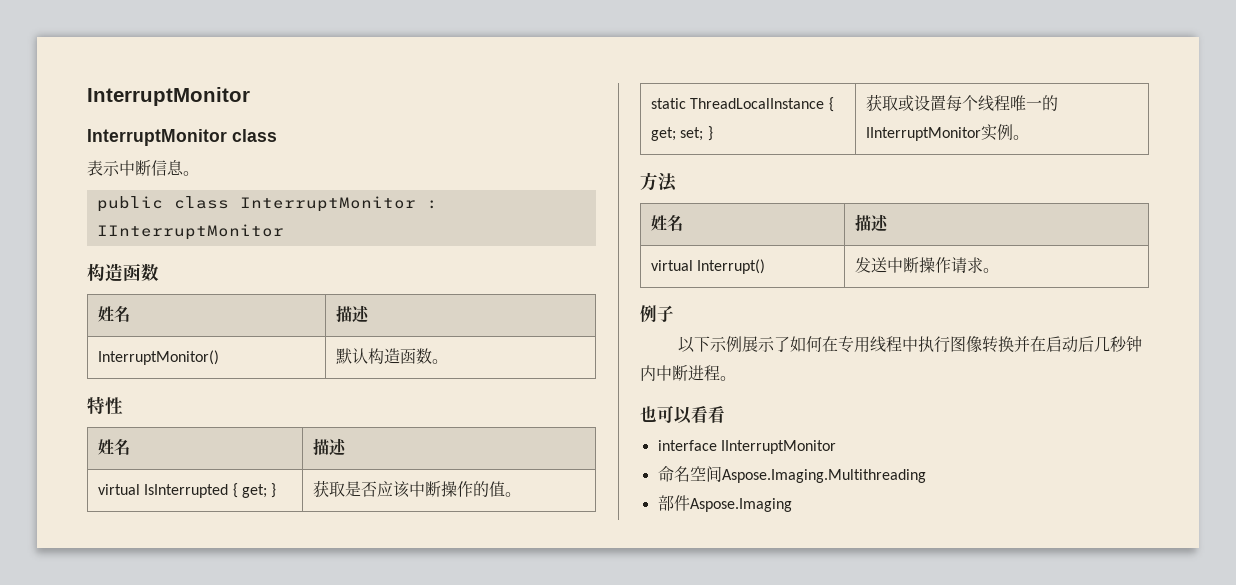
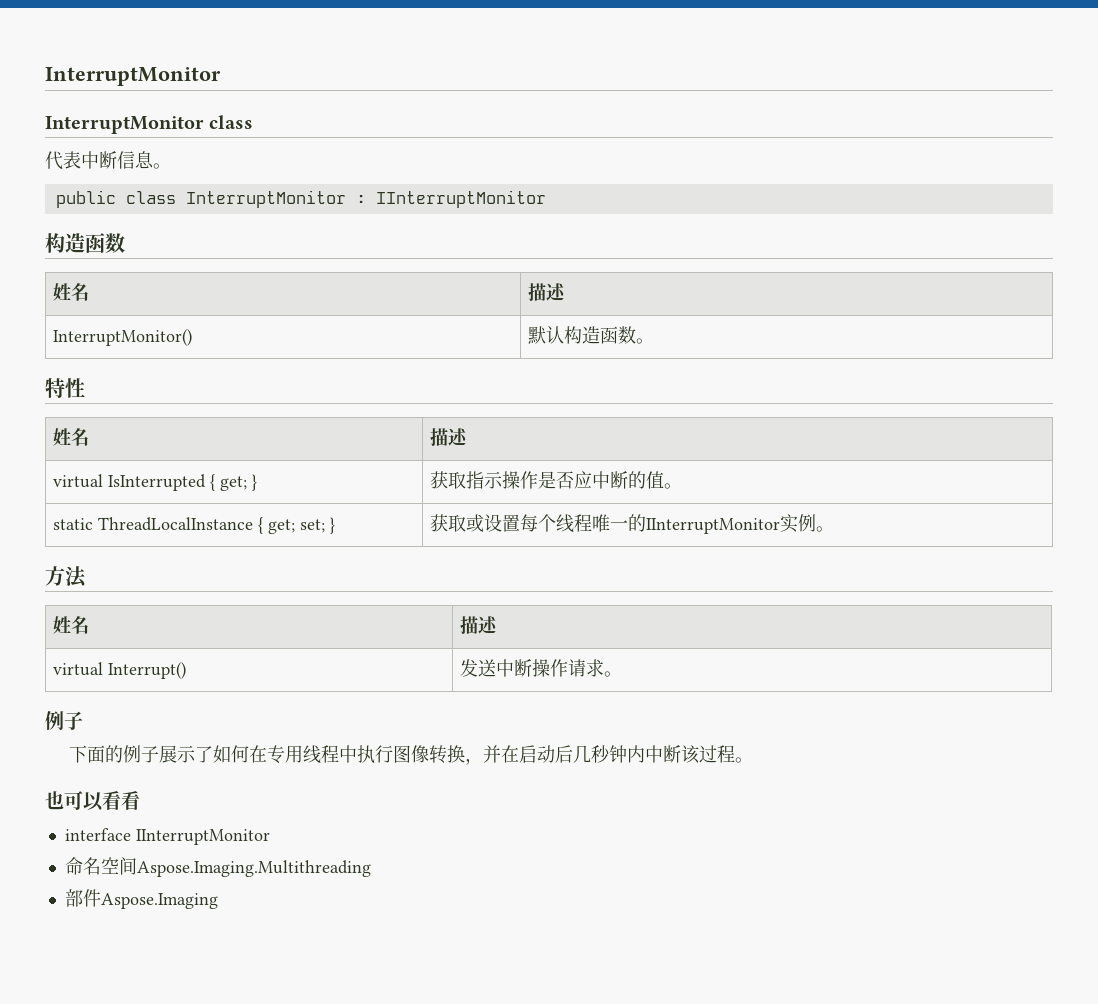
- 表示中断信息。
+ 代表中断信息。
- virtual IsInterrupted { get; } | 获取是否应该中断操作的值。
+ virtual IsInterrupted { get; } | 获取指示操作是否应中断的值。
- 以下示例展示了如何在专用线程中执行图像转换并在启动后几秒钟内中断进程。
+ 下面的例子展示了如何在专用线程中执行图像转换，并在启动后几秒钟内中断该过程。

